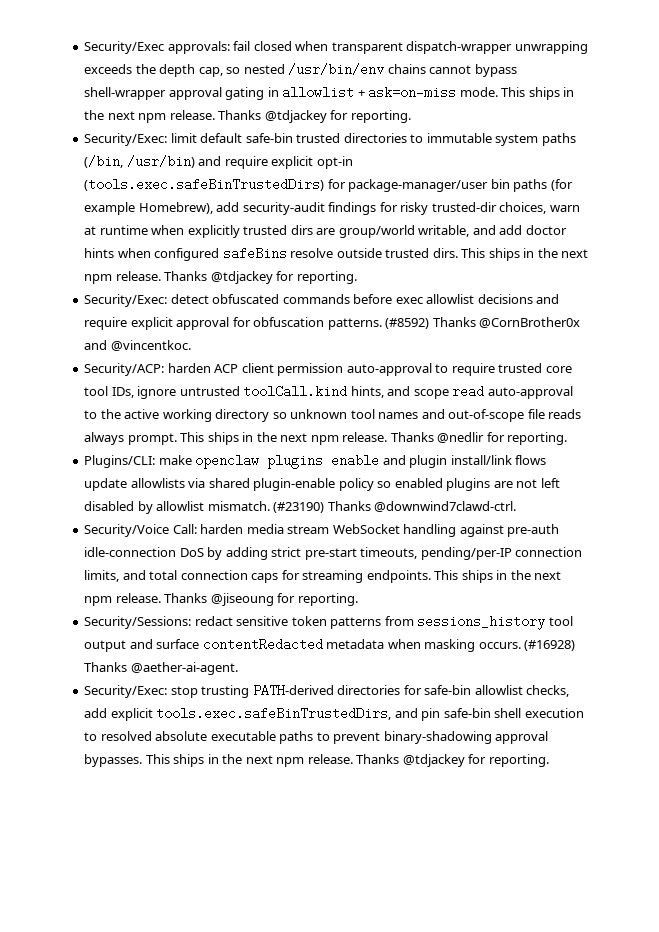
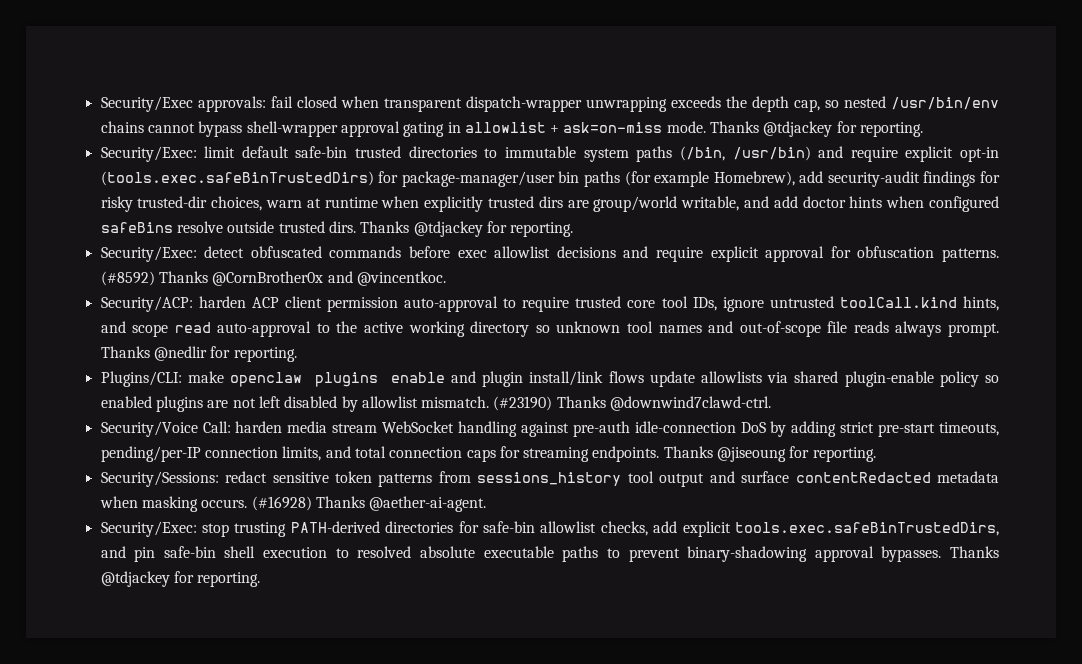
- Security/Exec approvals: fail closed when transparent dispatch-wrapper unwrapping exceeds the depth cap, so nested /usr/bin/env chains cannot bypass shell-wrapper approval gating in allowlist + ask=on-miss mode. This ships in the next npm release.
+ Security/Exec approvals: fail closed when transparent dispatch-wrapper unwrapping exceeds the depth cap, so nested /usr/bin/env chains cannot bypass shell-wrapper approval gating in allowlist + ask=on-miss mode.
- Security/Exec: limit default safe-bin trusted directories to immutable system paths (/bin, /usr/bin) and require explicit opt-in (tools.exec.safeBinTrustedDirs) for package-manager/user bin paths (for example Homebrew), add security-audit findings for risky trusted-dir choices, warn at runtime when explicitly trusted dirs are group/world writable, and add doctor hints when configured safeBins resolve outside trusted dirs. This ships in the next npm release.
+ Security/Exec: limit default safe-bin trusted directories to immutable system paths (/bin, /usr/bin) and require explicit opt-in (tools.exec.safeBinTrustedDirs) for package-manager/user bin paths (for example Homebrew), add security-audit findings for risky trusted-dir choices, warn at runtime when explicitly trusted dirs are group/world writable, and add doctor hints when configured safeBins resolve outside trusted dirs.
- Security/ACP: harden ACP client permission auto-approval to require trusted core tool IDs, ignore untrusted toolCall.kind hints, and scope read auto-approval to the active working directory so unknown tool names and out-of-scope file reads always prompt. This ships in the next npm release.
+ Security/ACP: harden ACP client permission auto-approval to require trusted core tool IDs, ignore untrusted toolCall.kind hints, and scope read auto-approval to the active working directory so unknown tool names and out-of-scope file reads always prompt.
- Security/Voice Call: harden media stream WebSocket handling against pre-auth idle-connection DoS by adding strict pre-start timeouts, pending/per-IP connection limits, and total connection caps for streaming endpoints. This ships in the next npm release.
+ Security/Voice Call: harden media stream WebSocket handling against pre-auth idle-connection DoS by adding strict pre-start timeouts, pending/per-IP connection limits, and total connection caps for streaming endpoints.
- Security/Exec: stop trusting PATH-derived directories for safe-bin allowlist checks, add explicit tools.exec.safeBinTrustedDirs, and pin safe-bin shell execution to resolved absolute executable paths to prevent binary-shadowing approval bypasses. This ships in the next npm release.
+ Security/Exec: stop trusting PATH-derived directories for safe-bin allowlist checks, add explicit tools.exec.safeBinTrustedDirs, and pin safe-bin shell execution to resolved absolute executable paths to prevent binary-shadowing approval bypasses.

